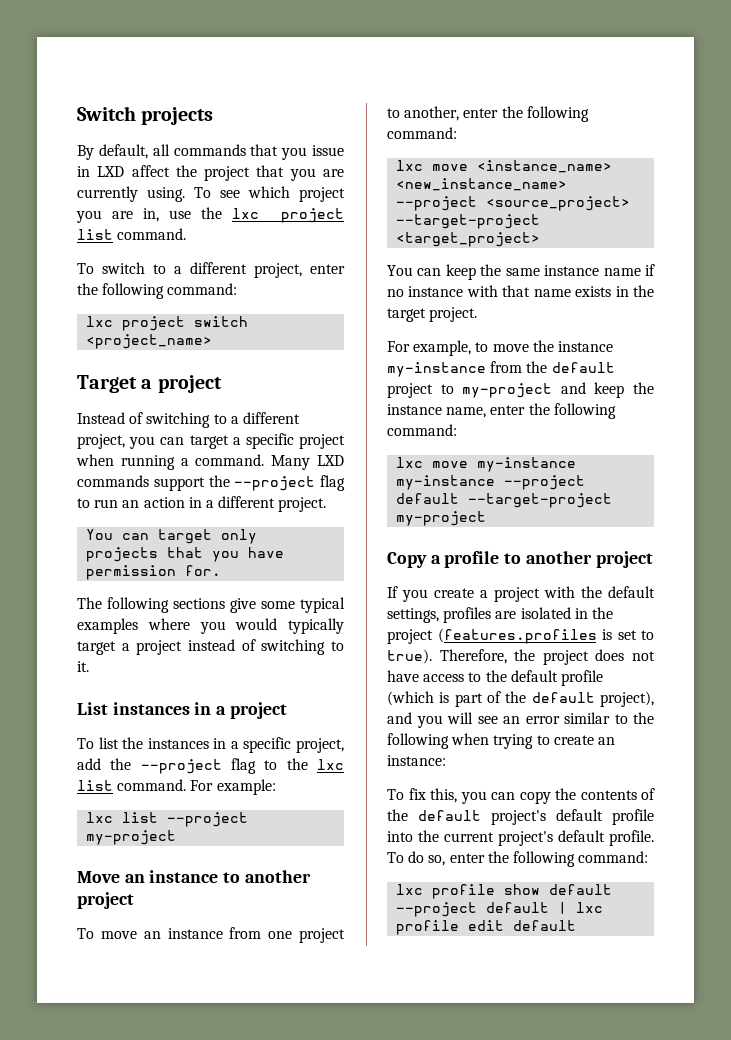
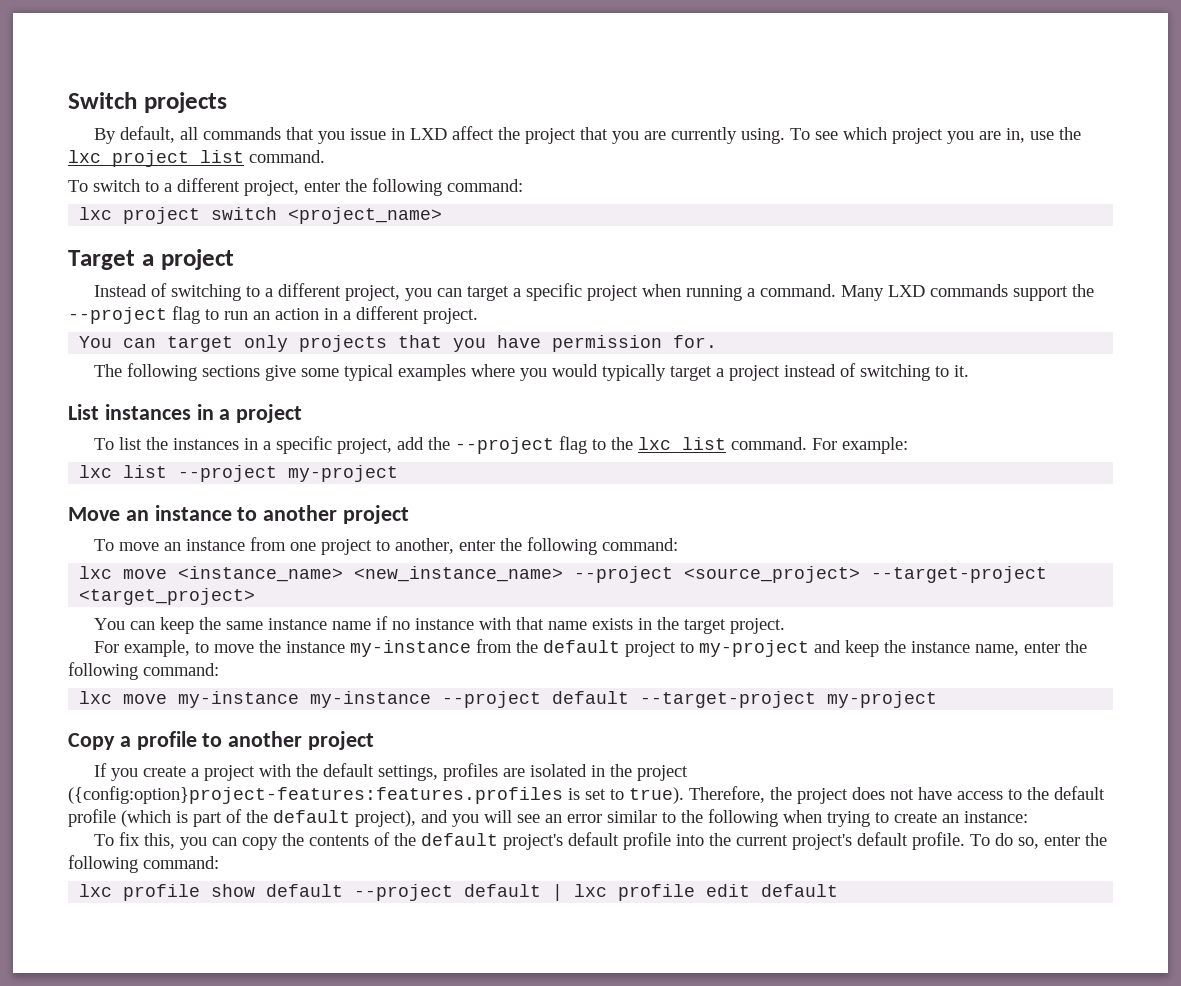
- If you create a project with the default settings, profiles are isolated in the project (features.profiles is set to true).
+ If you create a project with the default settings, profiles are isolated in the project ({config:option}project-features:features.profiles is set to true).

